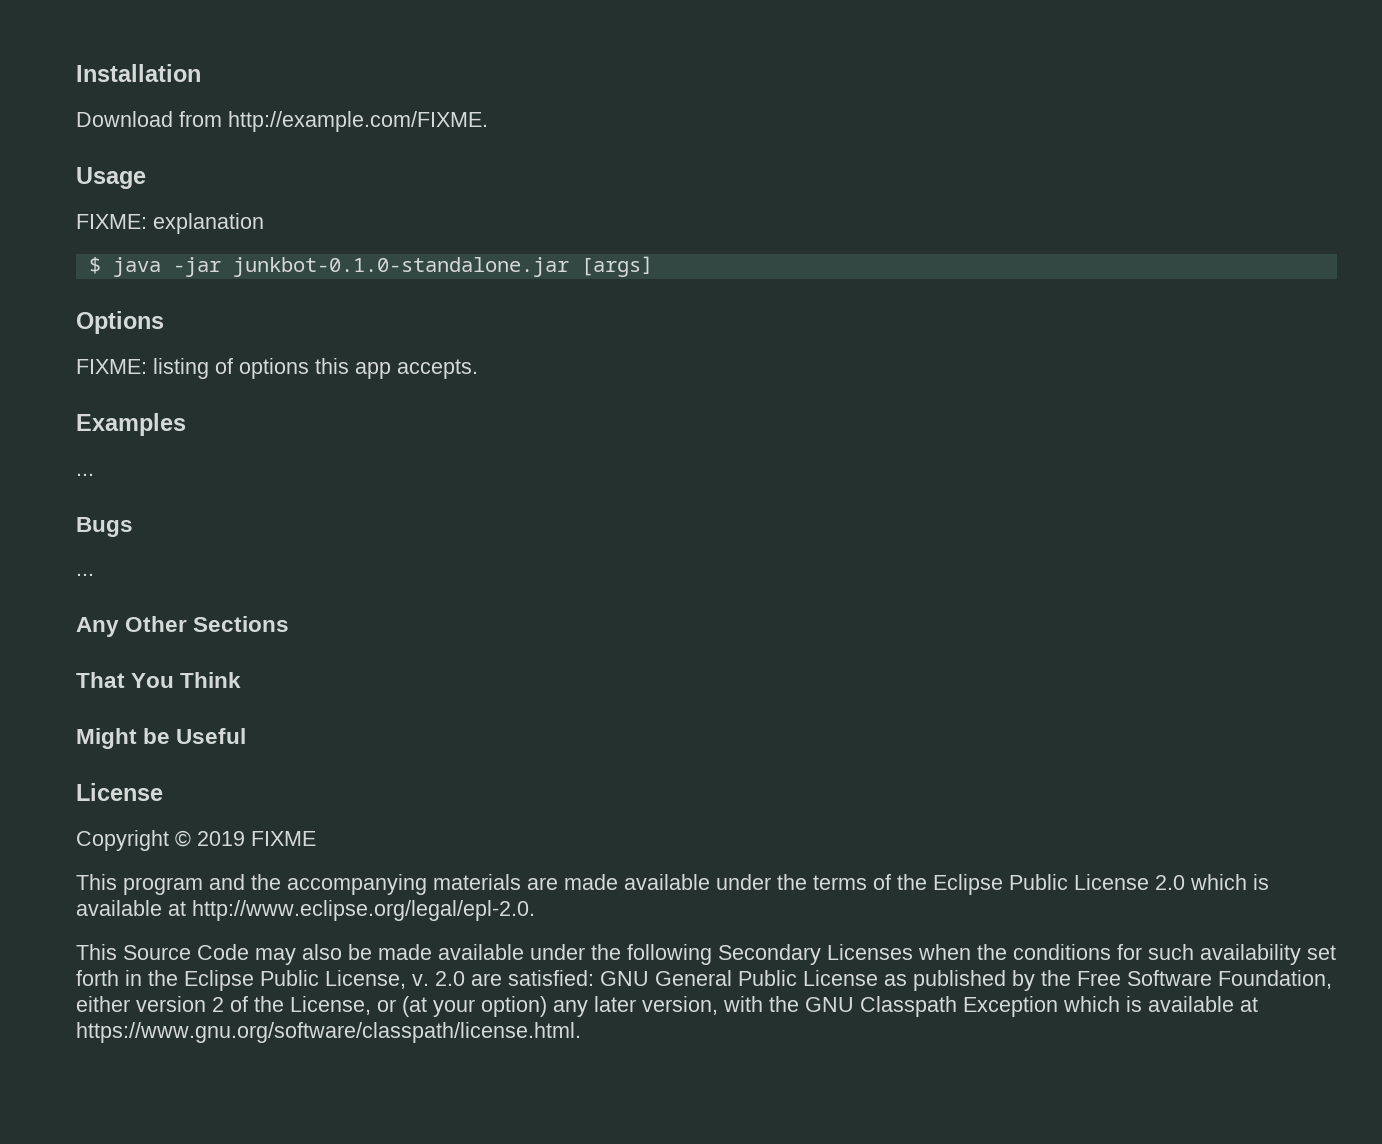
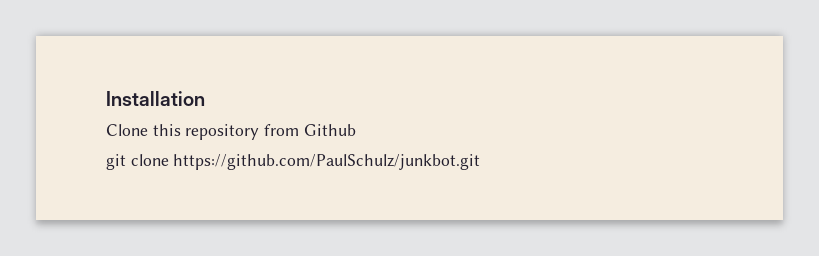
- Download from http://example.com/FIXME.
- Usage
- FIXME: explanation
- $ java -jar junkbot-0.1.0-standalone.jar [args]
- Options
- FIXME: listing of options this app accepts.
- Examples
- ...
- Bugs
- ...
- Any Other Sections
- That You Think
- Might be Useful
- License
- Copyright © 2019 FIXME
- This program and the accompanying materials are made available under the terms of the Eclipse Public License 2.0 which is available at http://www.eclipse.org/legal/epl-2.0.
- This Source Code may also be made available under the following Secondary Licenses when the conditions for such availability set forth in the Eclipse Public License, v. 2.0 are satisfied: GNU General Public License as published by the Free Software Foundation, either version 2 of the License, or (at your option) any later version, with the GNU Classpath Exception which is available at https://www.gnu.org/software/classpath/license.html.
+ Clone this repository from Github
+ git clone https://github.com/PaulSchulz/junkbot.git

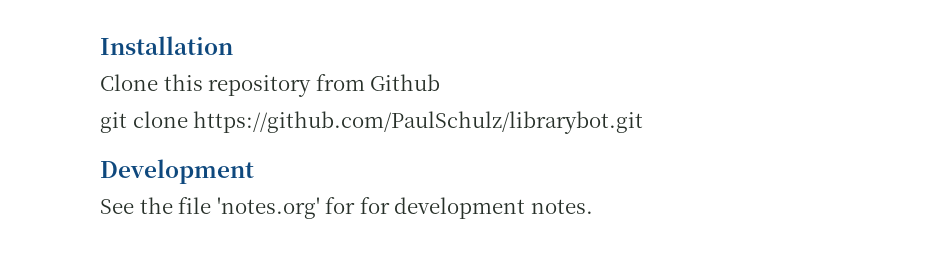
- git clone https://github.com/PaulSchulz/junkbot.git
+ git clone https://github.com/PaulSchulz/librarybot.git
+ Development
+ See the file 'notes.org' for for development notes.

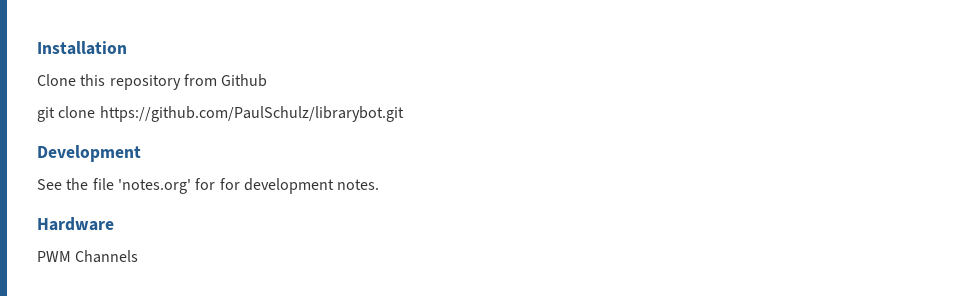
+ Hardware
+ PWM Channels

